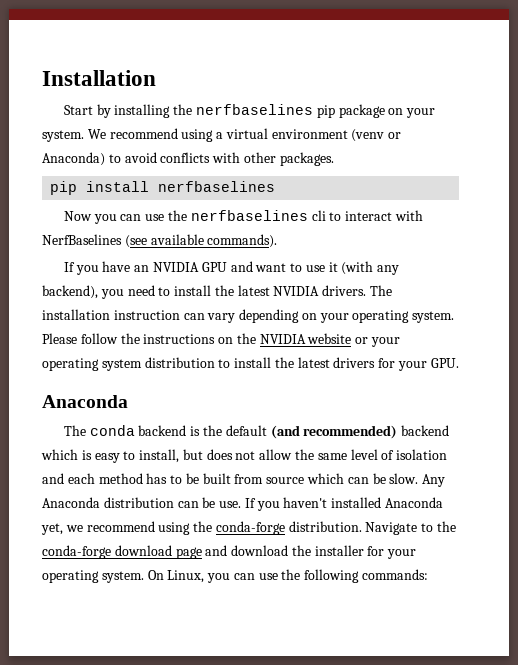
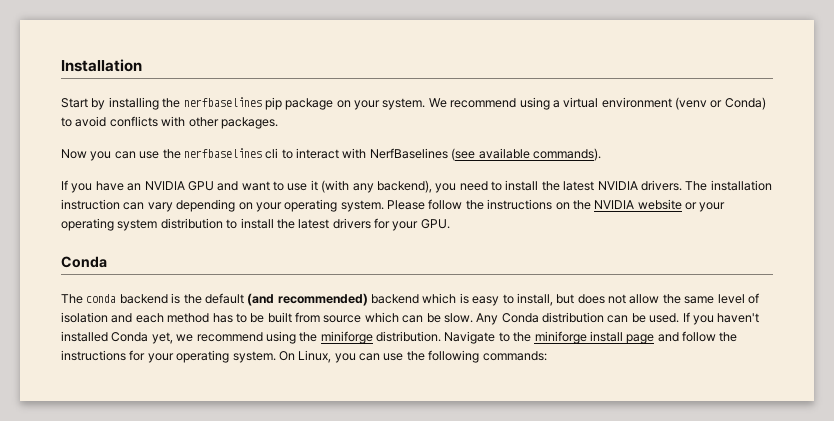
- We recommend using a virtual environment (venv or Anaconda) to avoid conflicts with other packages.
+ We recommend using a virtual environment (venv or Conda) to avoid conflicts with other packages.
- pip install nerfbaselines
  Please follow the instructions on the NVIDIA website or your operating system distribution to install the latest drivers for your GPU.
- Anaconda
+ Conda
- Any Anaconda distribution can be use.
+ Any Conda distribution can be used.
- If you haven't installed Anaconda yet, we recommend using the conda-forge distribution.
+ If you haven't installed Conda yet, we recommend using the miniforge distribution.
- Navigate to the conda-forge download page and download the installer for your operating system.
+ Navigate to the miniforge install page and follow the instructions for your operating system.

